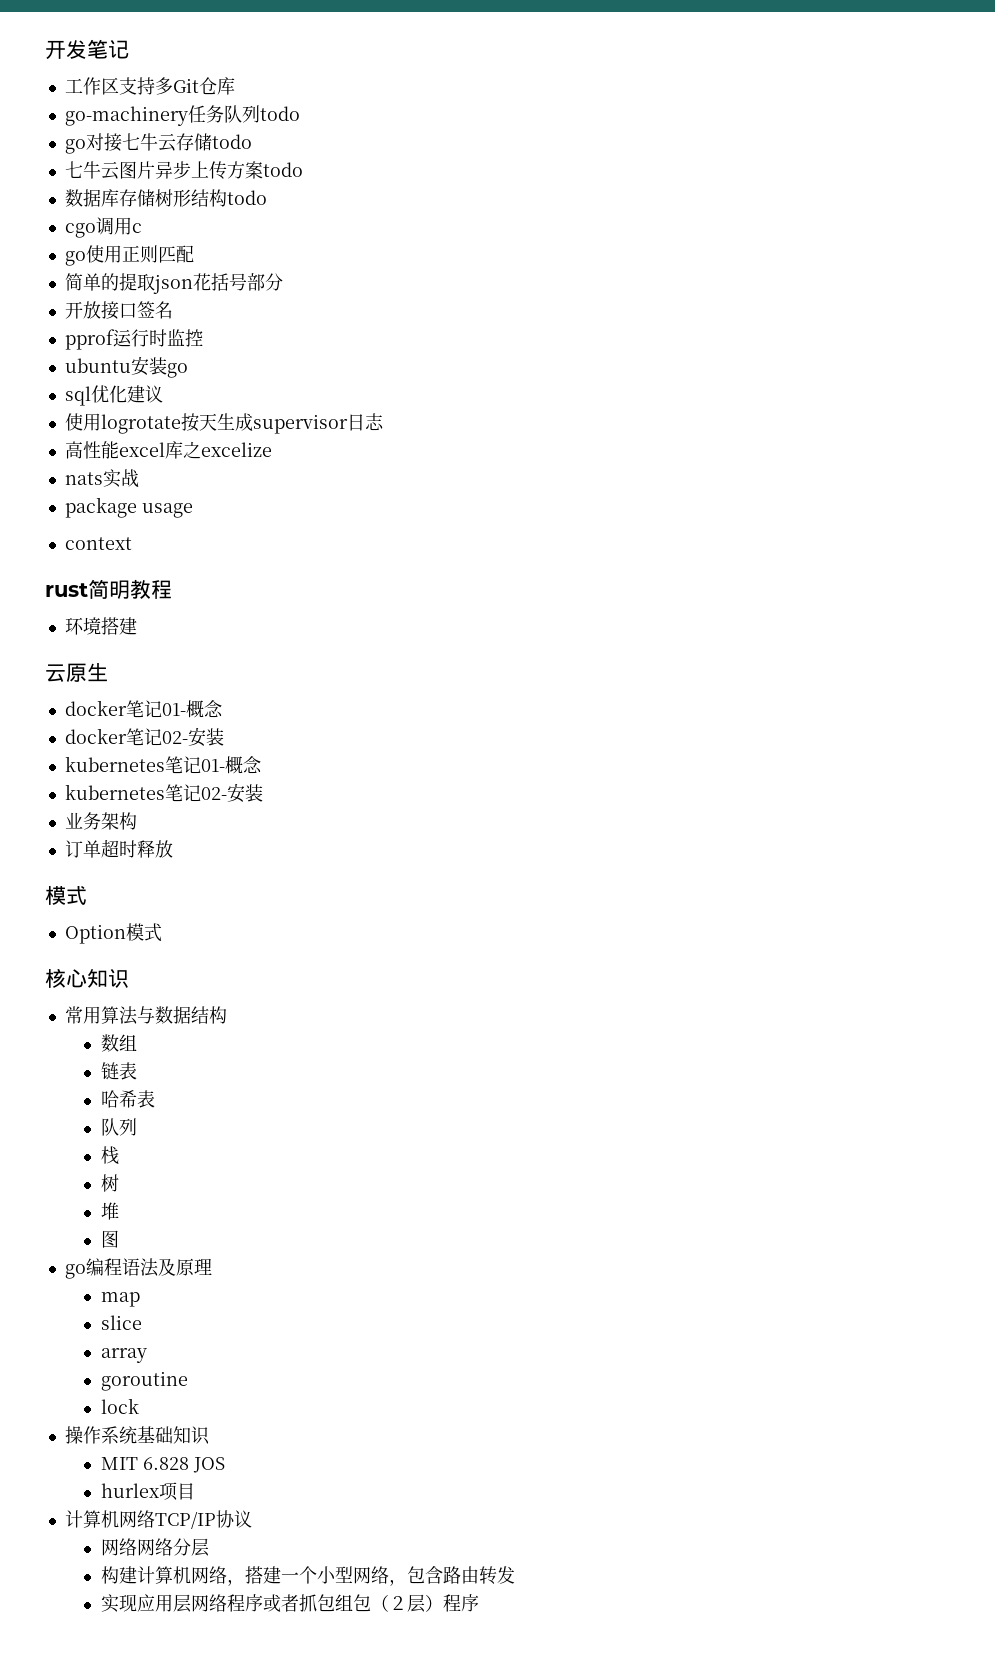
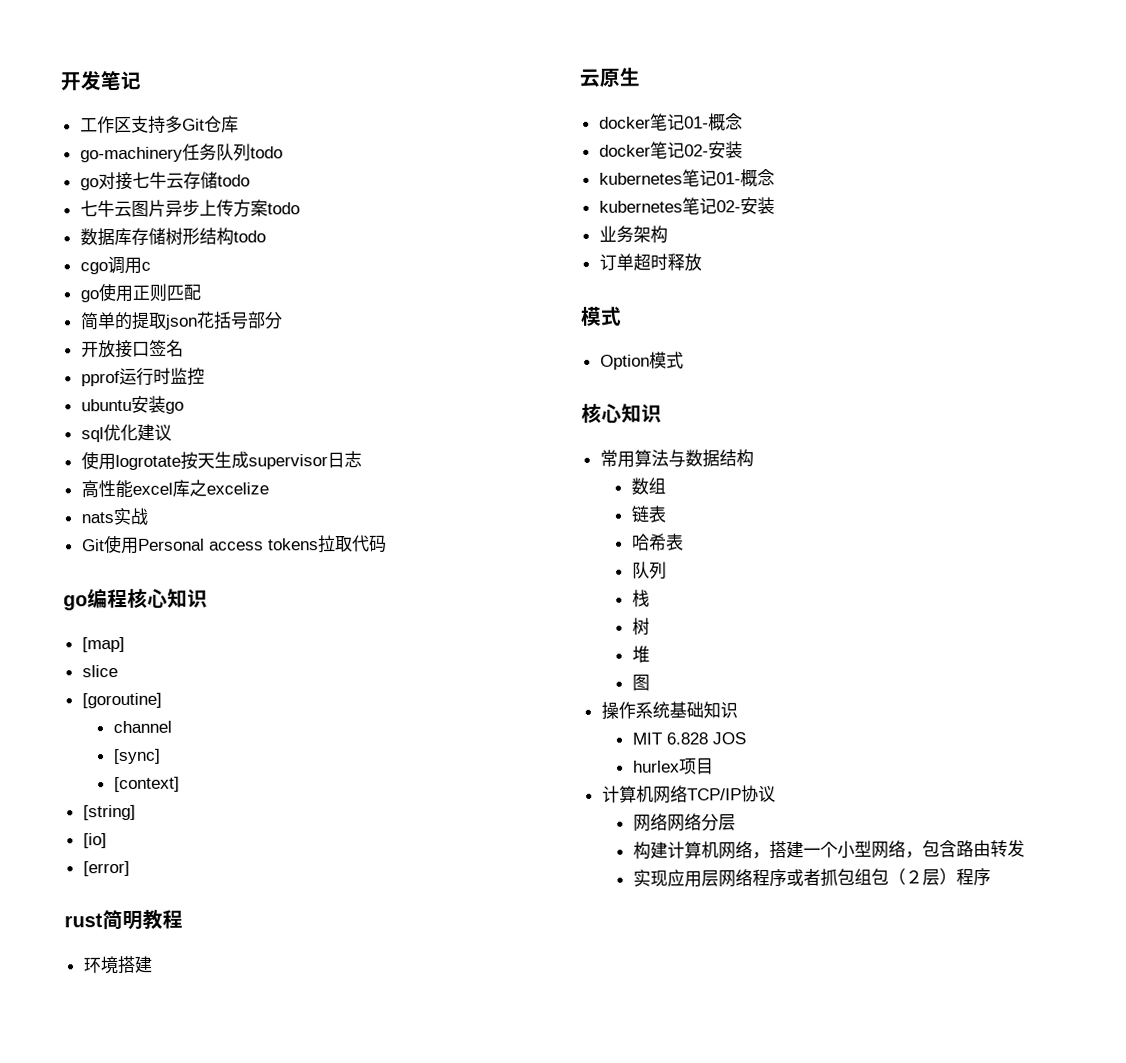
- package usage
- context
+ Git使用Personal access tokens拉取代码
+ go编程核心知识
+ [map]
+ slice
+ [goroutine]
+ channel
+ [sync]
+ [context]
+ [string]
+ [io]
+ [error]
- go编程语法及原理
- map
- slice
- array
- goroutine
- lock

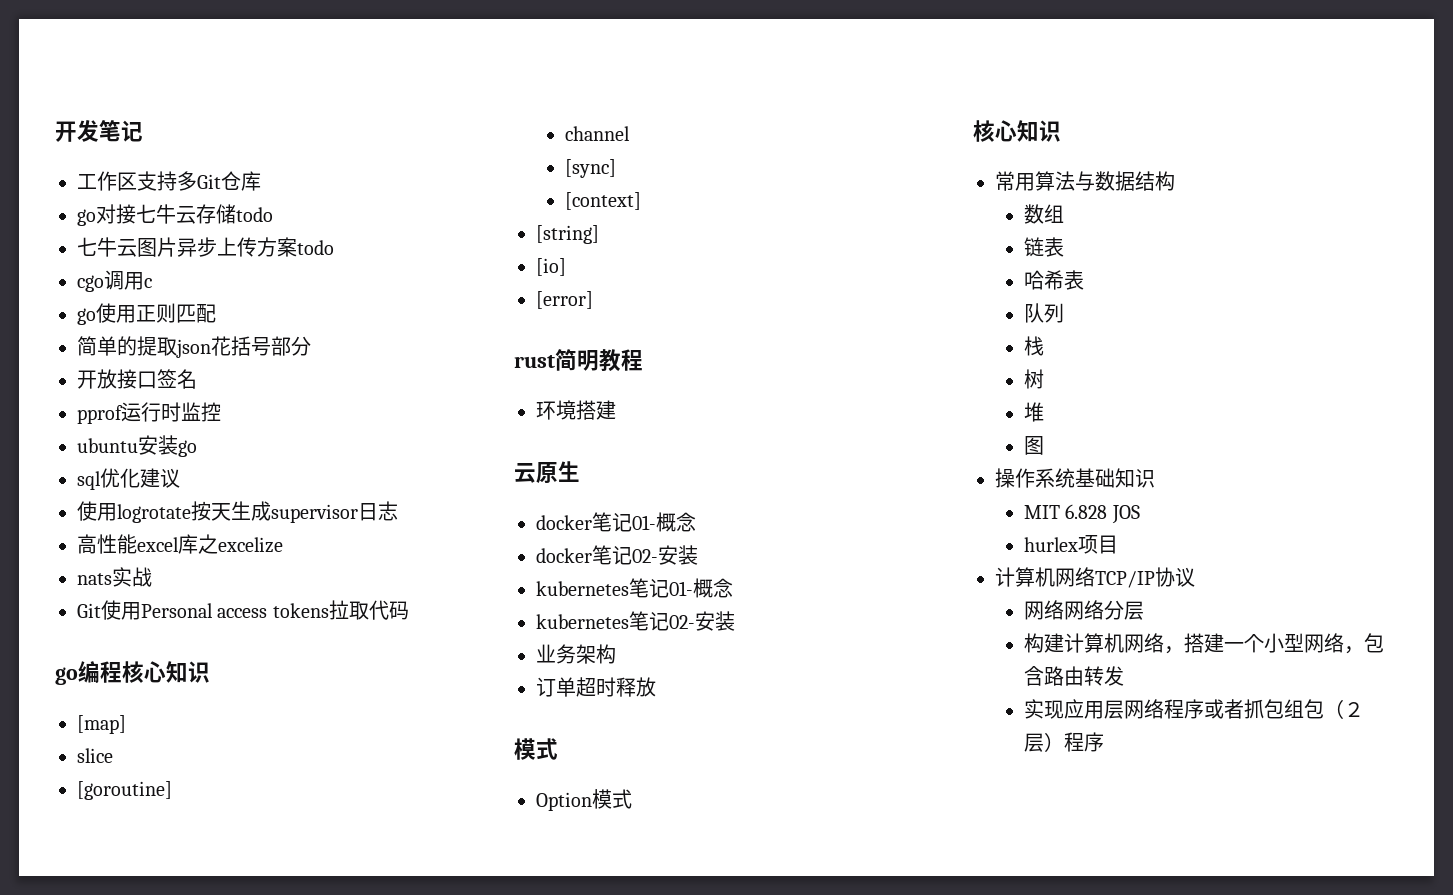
- go-machinery任务队列todo
- 数据库存储树形结构todo

